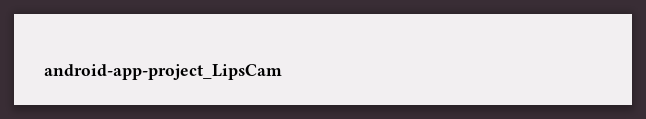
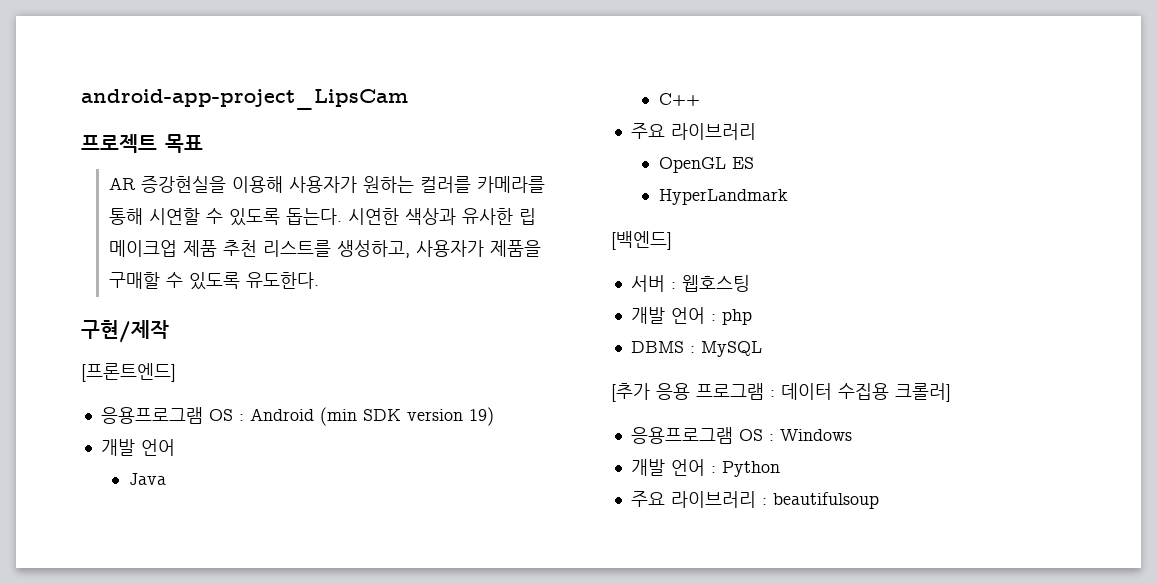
+ 프로젝트 목표
+ AR 증강현실을 이용해 사용자가 원하는 컬러를 카메라를 통해 시연할 수 있도록 돕는다. 시연한 색상과 유사한 립 메이크업 제품 추천 리스트를 생성하고, 사용자가 제품을 구매할 수 있도록 유도한다.
+ 구현/제작
+ [프론트엔드]
+ 응용프로그램 OS : Android (min SDK version 19)
+ 개발 언어
+ Java
+ C++
+ 주요 라이브러리
+ OpenGL ES
+ HyperLandmark
+ [백엔드]
+ 서버 : 웹호스팅
+ 개발 언어 : php
+ DBMS : MySQL
+ [추가 응용 프로그램 : 데이터 수집용 크롤러]
+ 응용프로그램 OS : Windows
+ 개발 언어 : Python
+ 주요 라이브러리 : beautifulsoup

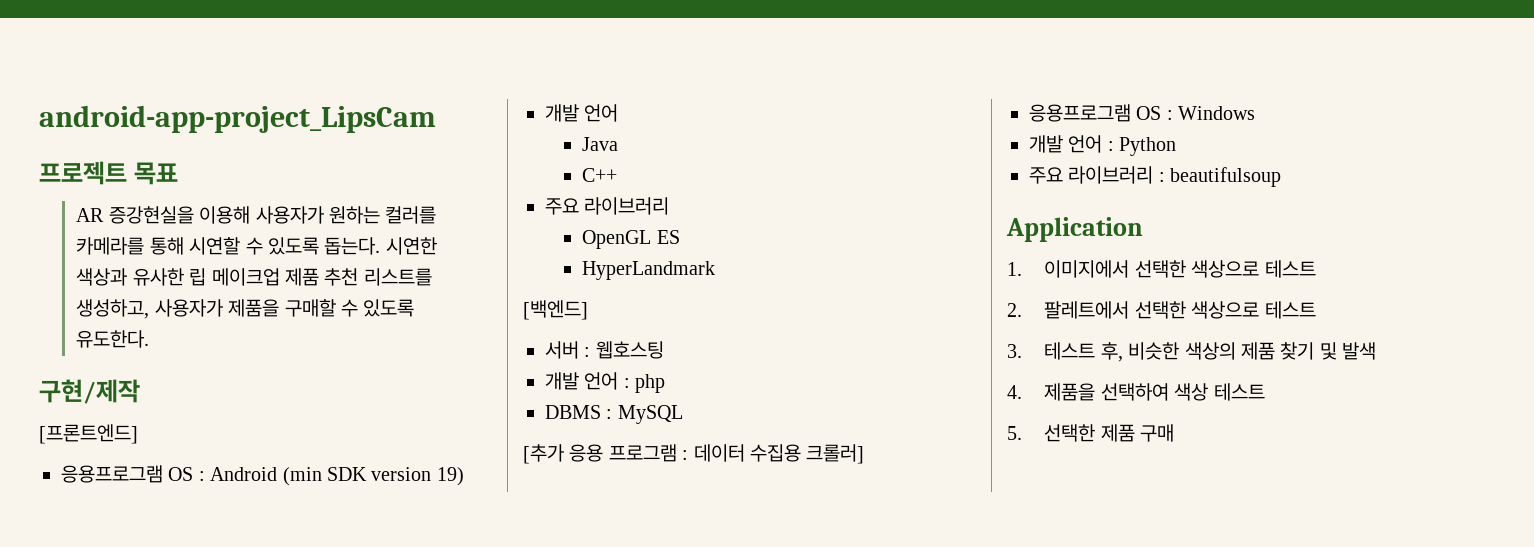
+ Application
+ 1. 이미지에서 선택한 색상으로 테스트
+ 2. 팔레트에서 선택한 색상으로 테스트
+ 3. 테스트 후, 비슷한 색상의 제품 찾기 및 발색
+ 4. 제품을 선택하여 색상 테스트
+ 5. 선택한 제품 구매

